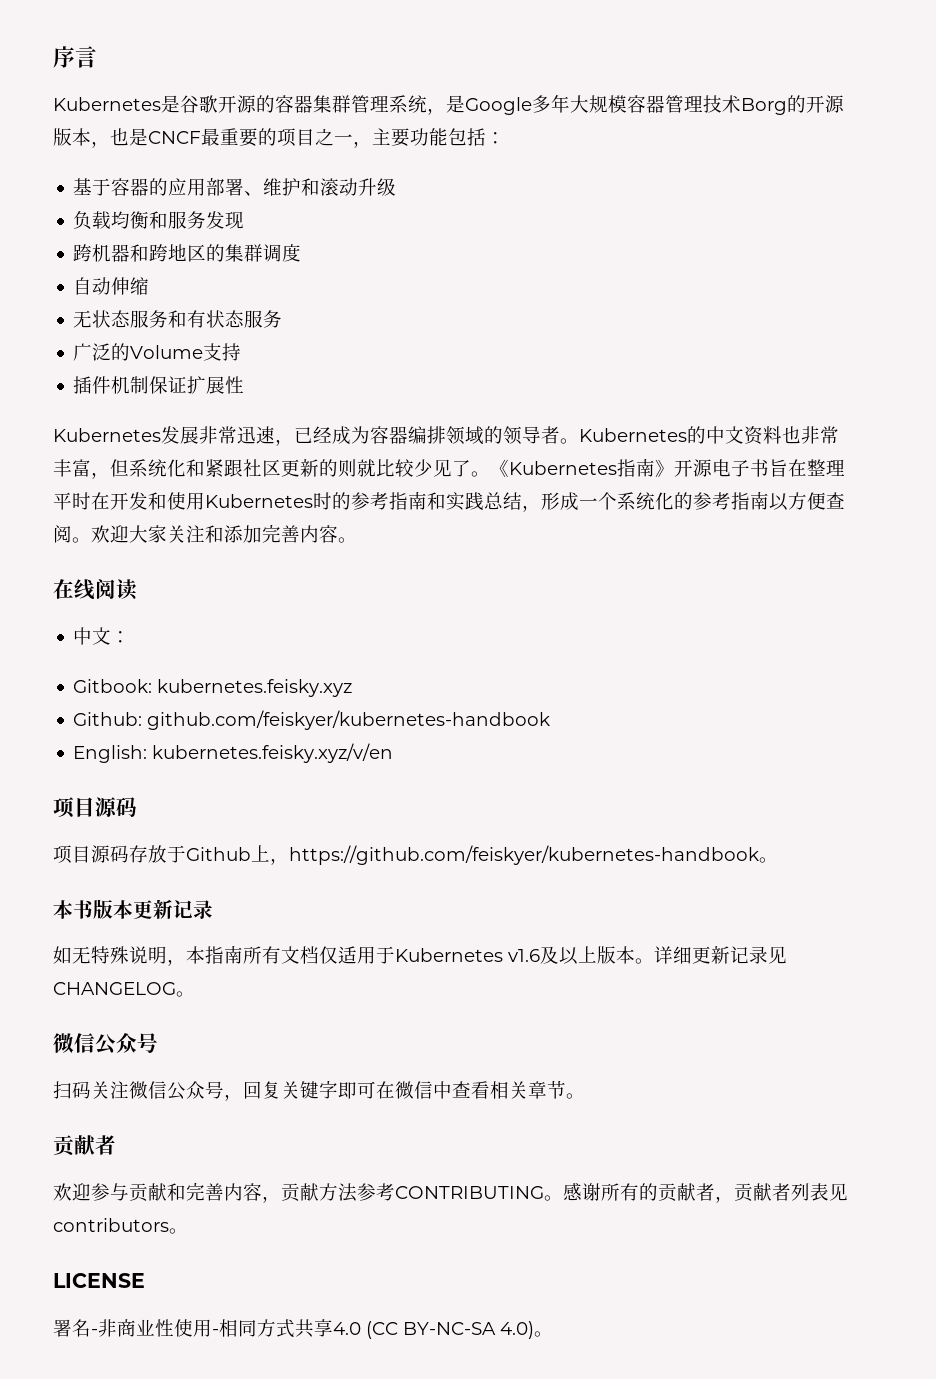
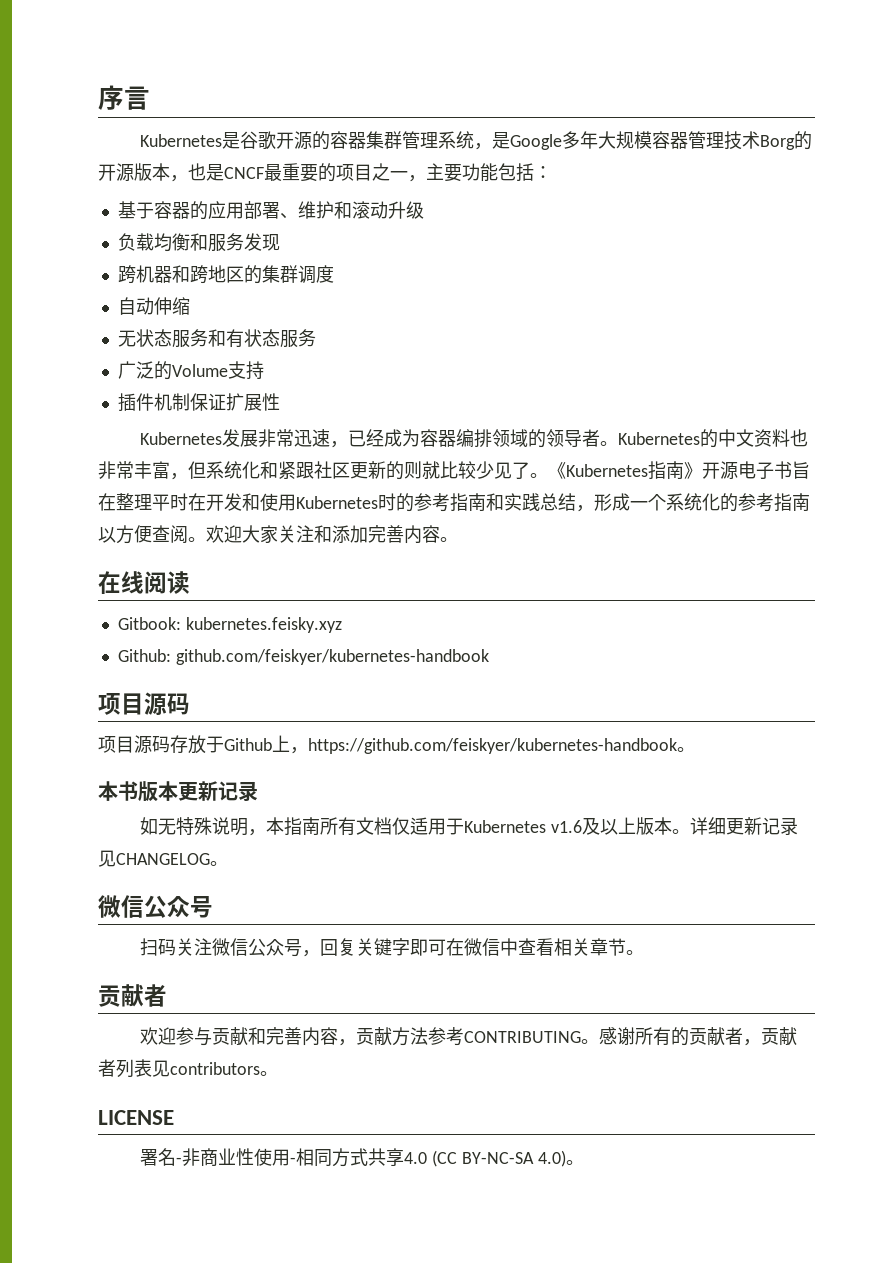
- 中文：
- English: kubernetes.feisky.xyz/v/en

